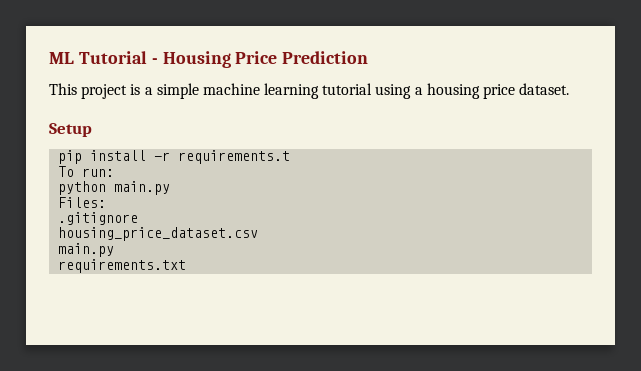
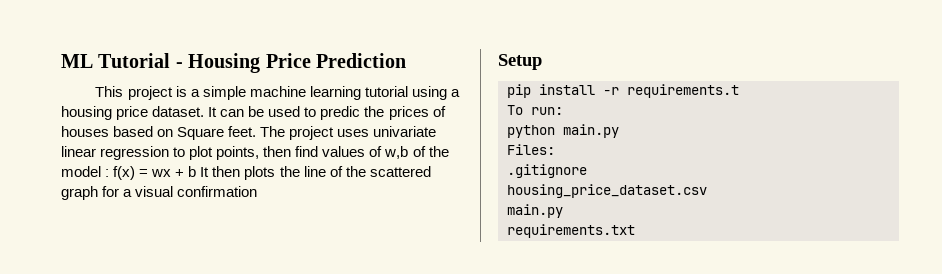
+ It can be used to predic the prices of houses based on Square feet. The project uses univariate linear regression to plot points, then find values of w,b of the model : f(x) = wx + b It then plots the line of the scattered graph for a visual confirmation

